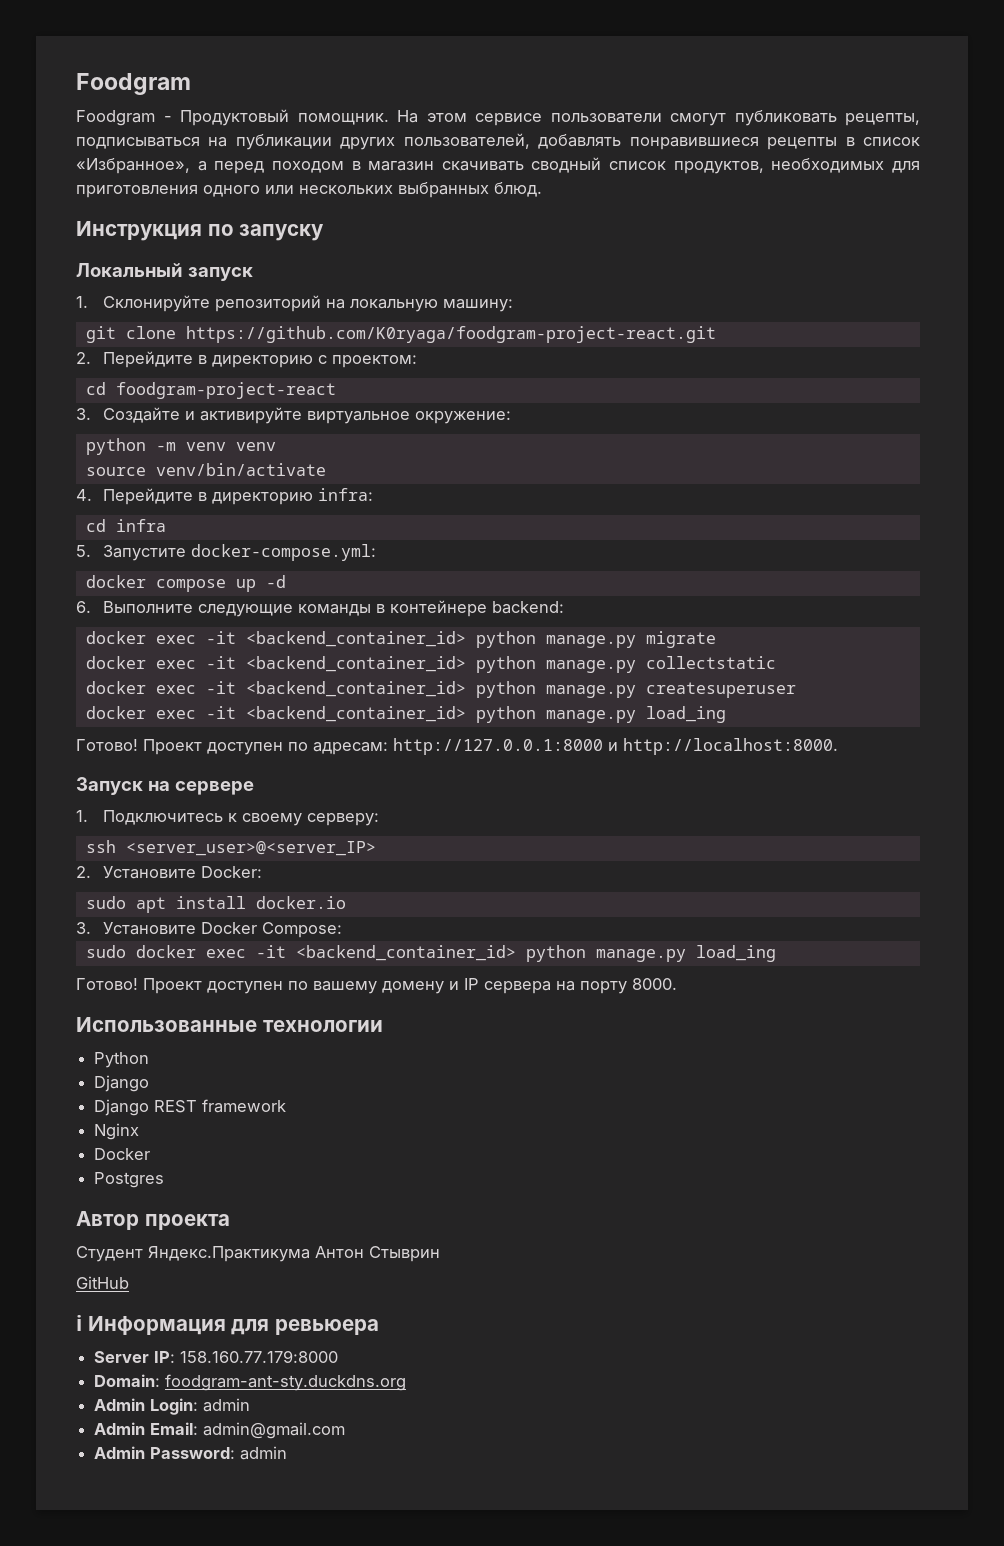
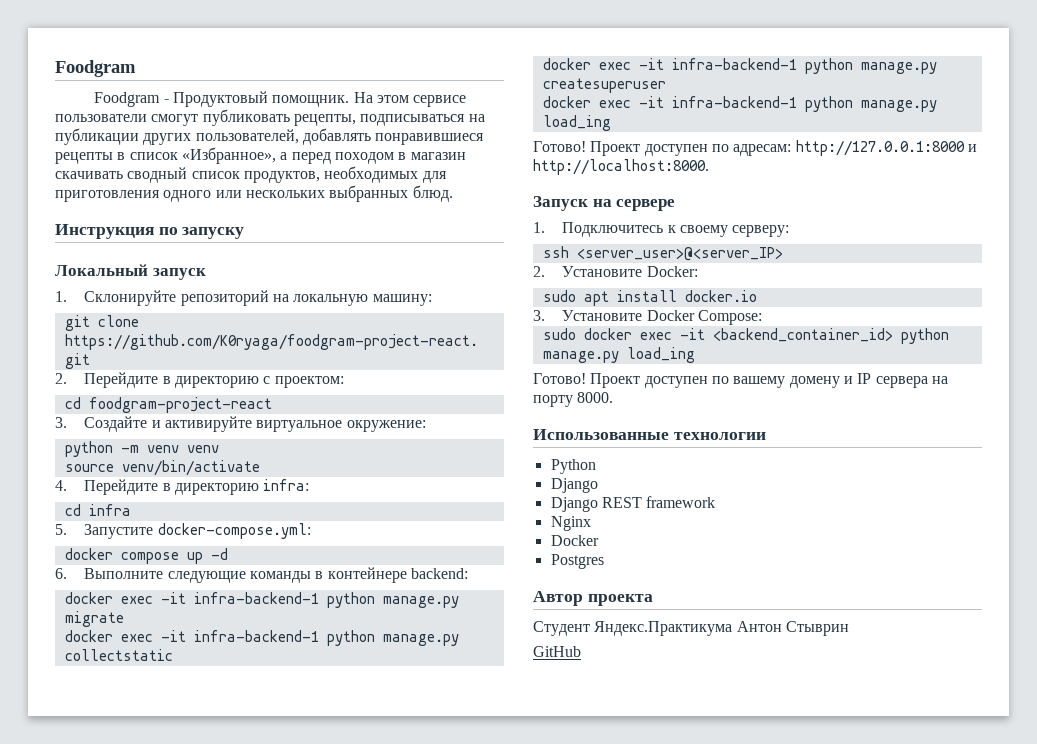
- docker exec -it <backend_container_id> python manage.py migrate
+ docker exec -it infra-backend-1 python manage.py migrate
- docker exec -it <backend_container_id> python manage.py collectstatic
+ docker exec -it infra-backend-1 python manage.py collectstatic
- docker exec -it <backend_container_id> python manage.py createsuperuser
- docker exec -it <backend_container_id> python manage.py load_ing
+ docker exec -it infra-backend-1 python manage.py createsuperuser
+ docker exec -it infra-backend-1 python manage.py load_ing
- ℹ Информация для ревьюера
- Server IP: 158.160.77.179:8000
- Domain: foodgram-ant-sty.duckdns.org
- Admin Login: admin
- Admin Email: admin@gmail.com
- Admin Password: admin

